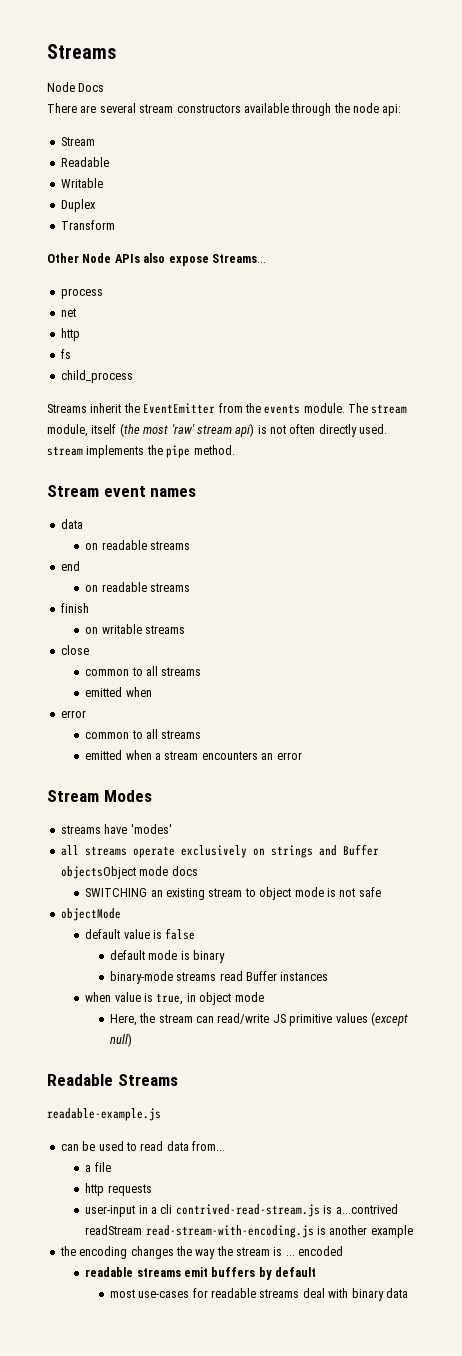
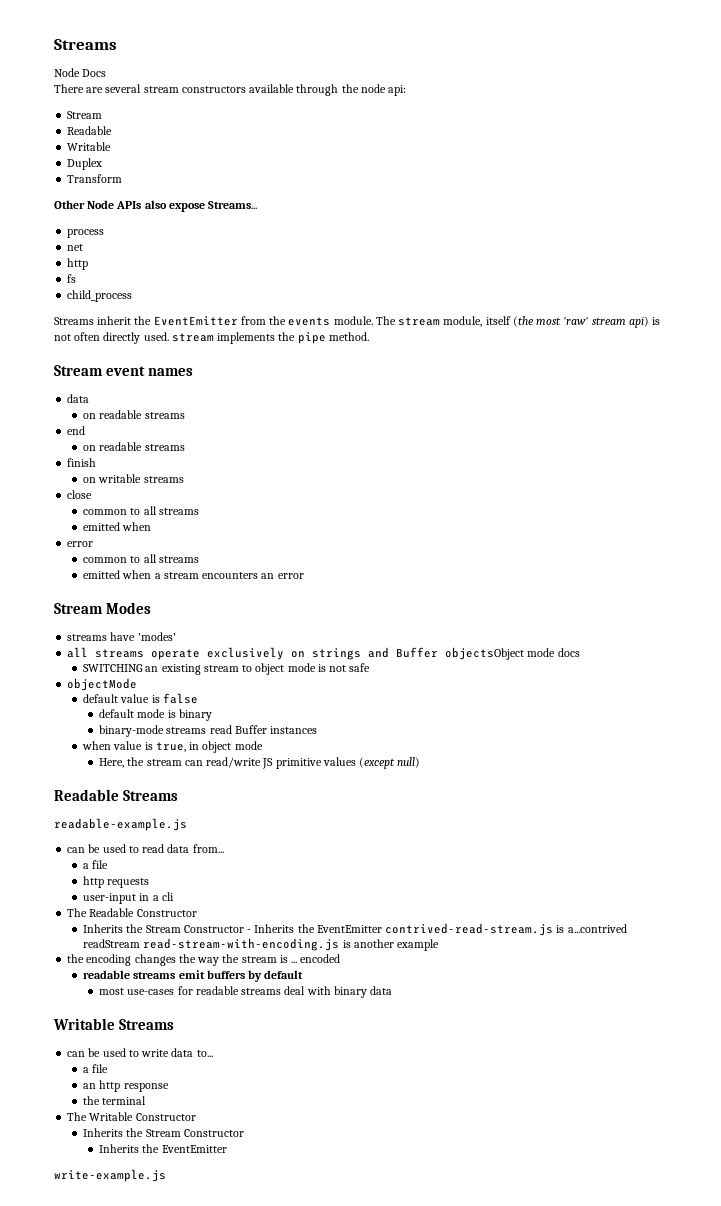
- user-input in a cli contrived-read-stream.js is a...contrived readStream read-stream-with-encoding.js is another example
+ user-input in a cli
+ The Readable Constructor
+ Inherits the Stream Constructor - Inherits the EventEmitter contrived-read-stream.js is a...contrived readStream read-stream-with-encoding.js is another example
+ Writable Streams
+ can be used to write data to...
+ a file
+ an http response
+ the terminal
+ The Writable Constructor
+ Inherits the Stream Constructor
+ Inherits the EventEmitter
+ write-example.js

